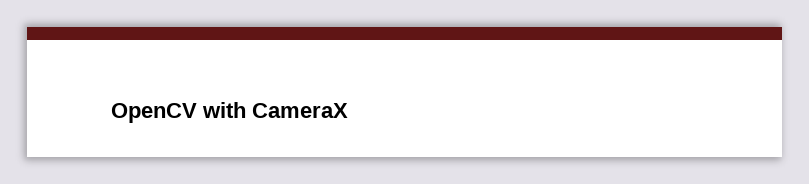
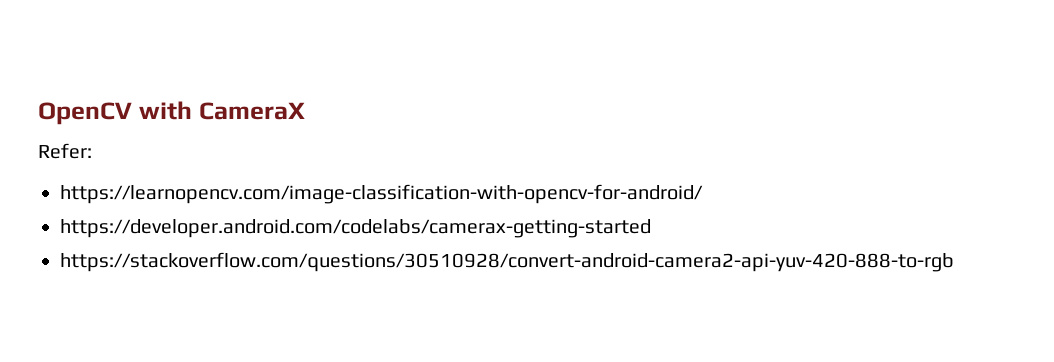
+ Refer:
+ https://learnopencv.com/image-classification-with-opencv-for-android/
+ https://developer.android.com/codelabs/camerax-getting-started
+ https://stackoverflow.com/questions/30510928/convert-android-camera2-api-yuv-420-888-to-rgb

